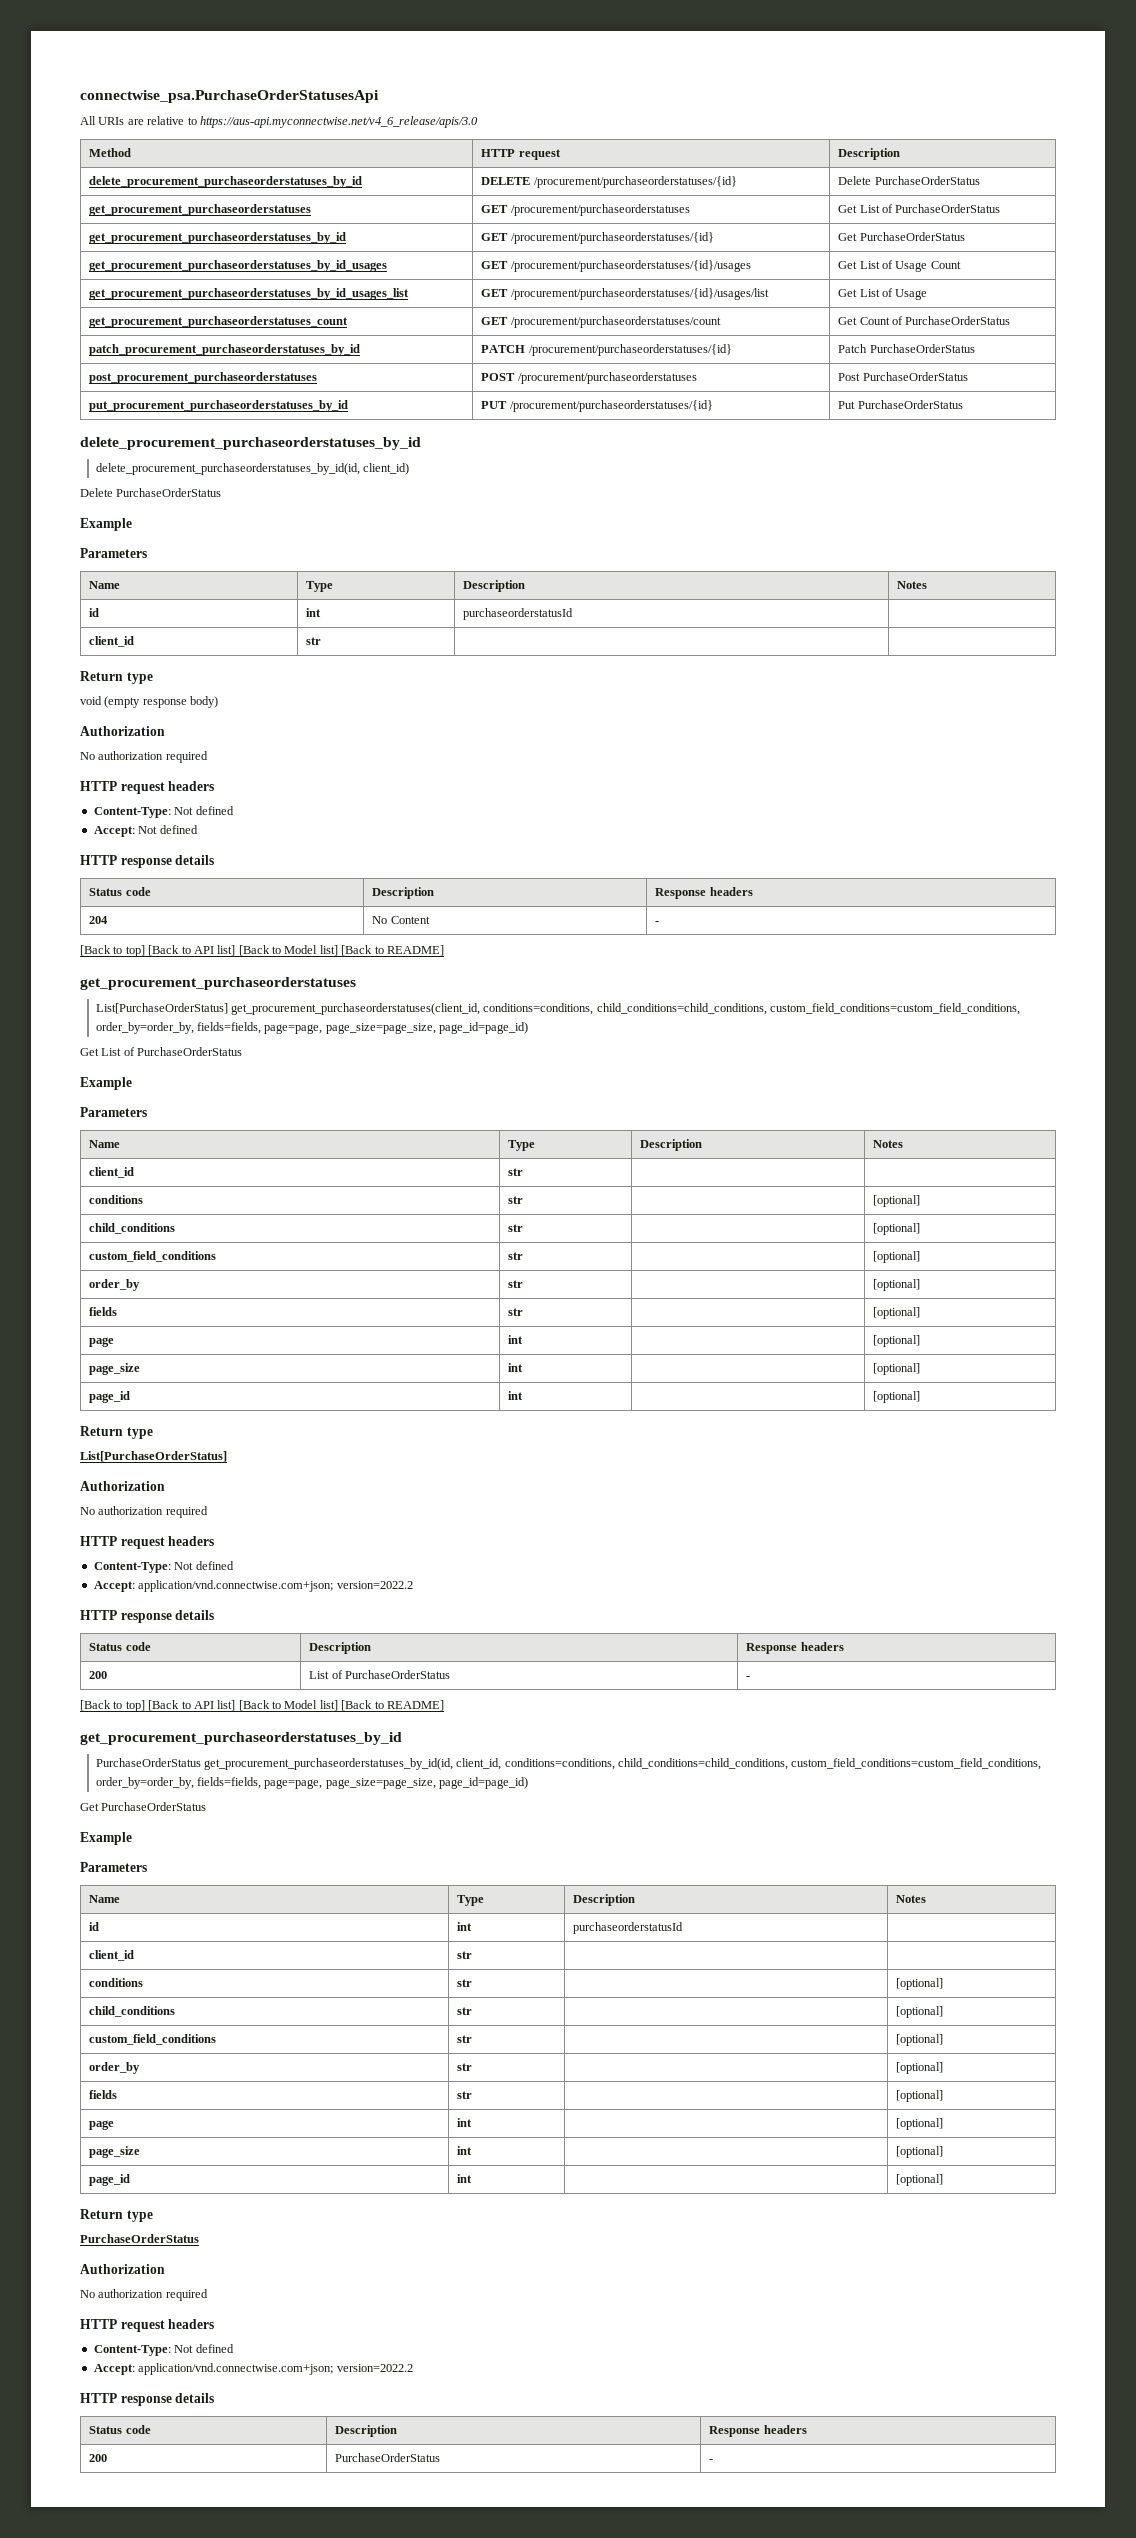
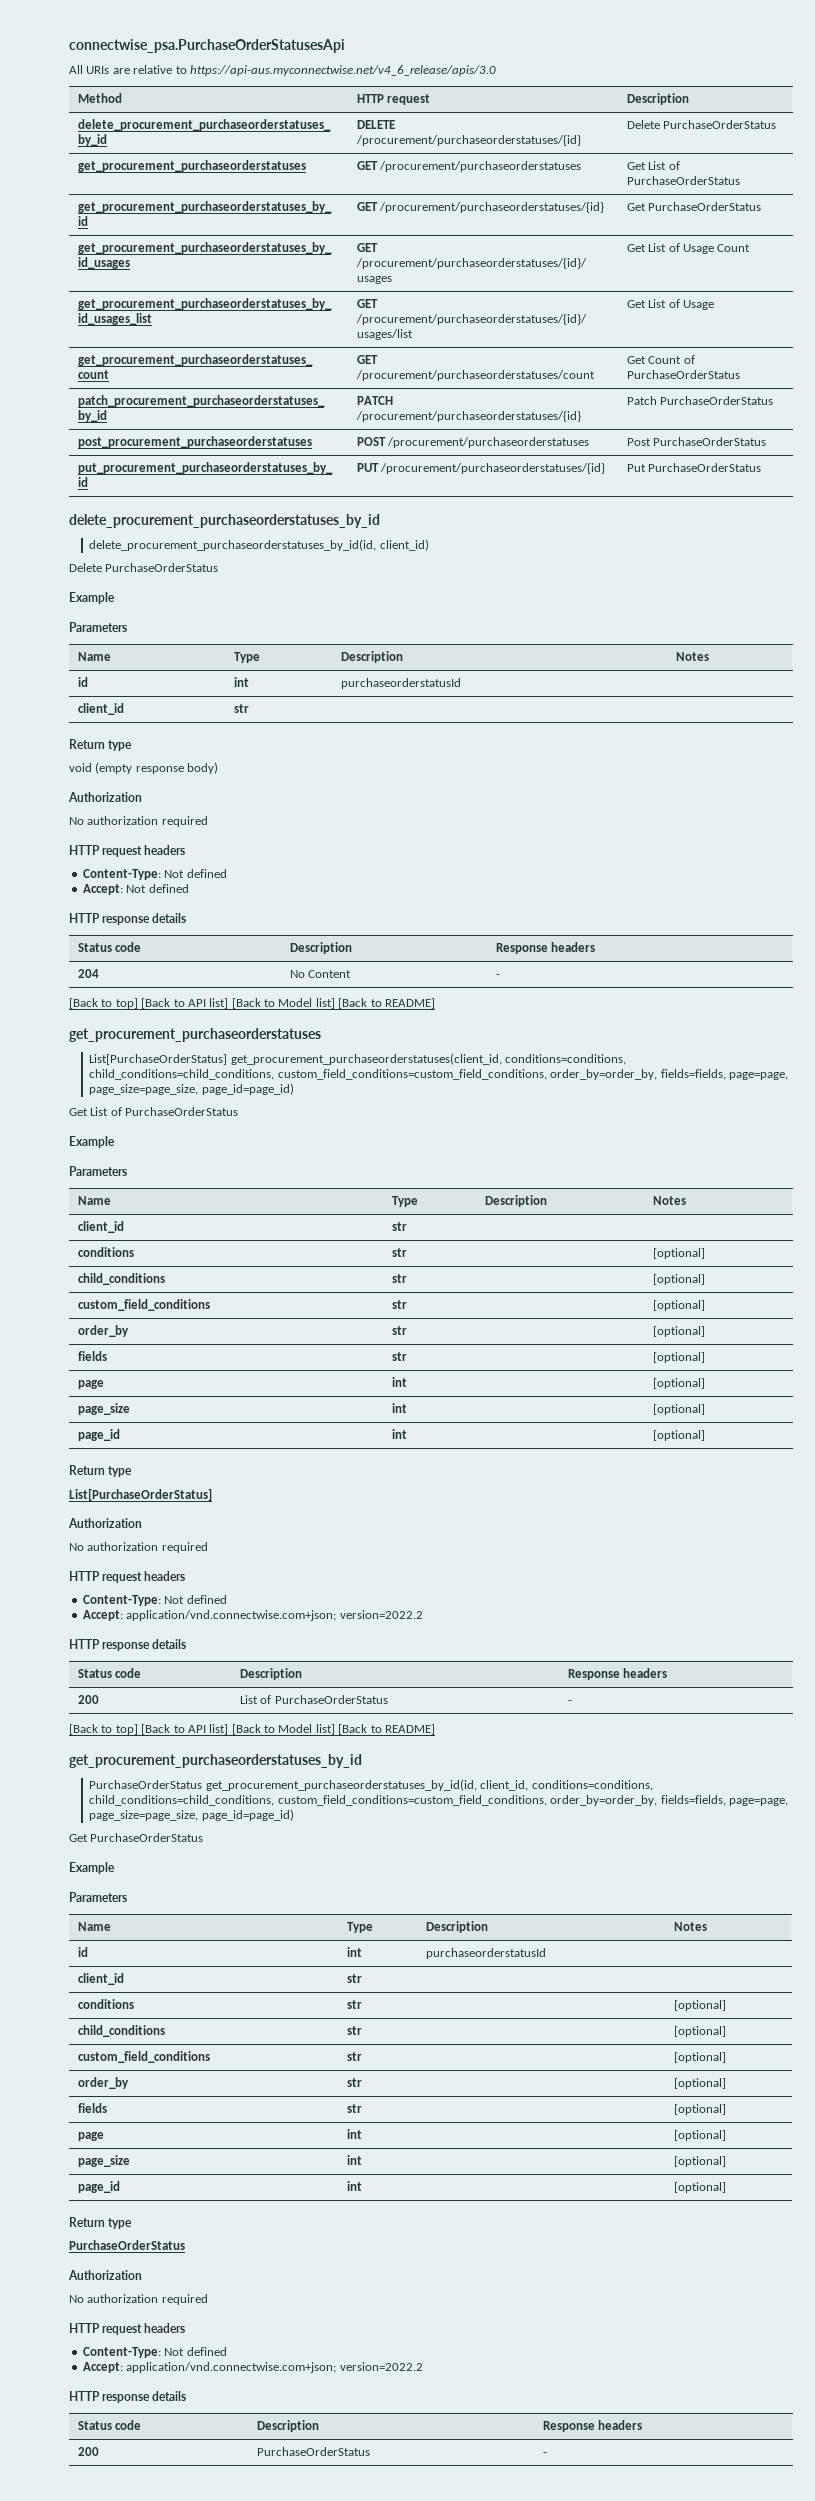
- All URIs are relative to https://aus-api.myconnectwise.net/v4_6_release/apis/3.0
+ All URIs are relative to https://api-aus.myconnectwise.net/v4_6_release/apis/3.0

